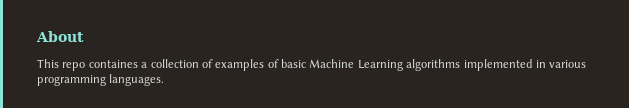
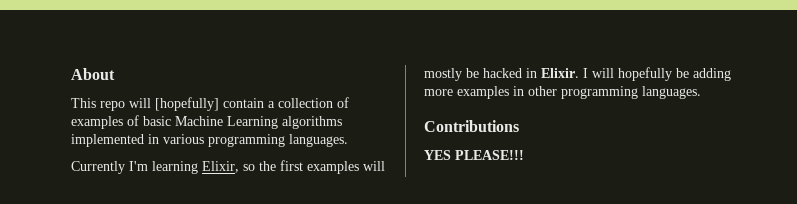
- This repo containes a collection of examples of basic Machine Learning algorithms implemented in various programming languages.
+ This repo will [hopefully] contain a collection of examples of basic Machine Learning algorithms implemented in various programming languages.
+ Currently I'm learning Elixir, so the first examples will mostly be hacked in Elixir. I will hopefully be adding more examples in other programming languages.
+ Contributions
+ YES PLEASE!!!

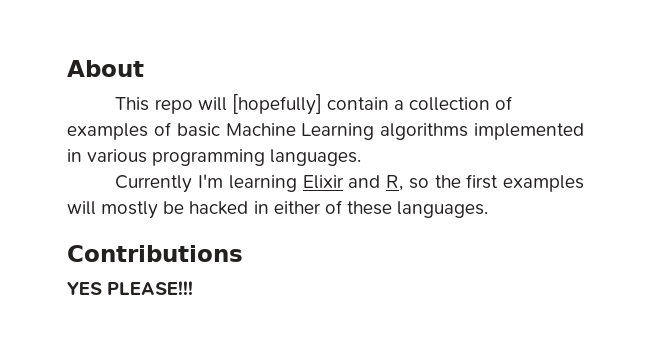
- Currently I'm learning Elixir, so the first examples will mostly be hacked in Elixir. I will hopefully be adding more examples in other programming languages.
+ Currently I'm learning Elixir and R, so the first examples will mostly be hacked in either of these languages.

